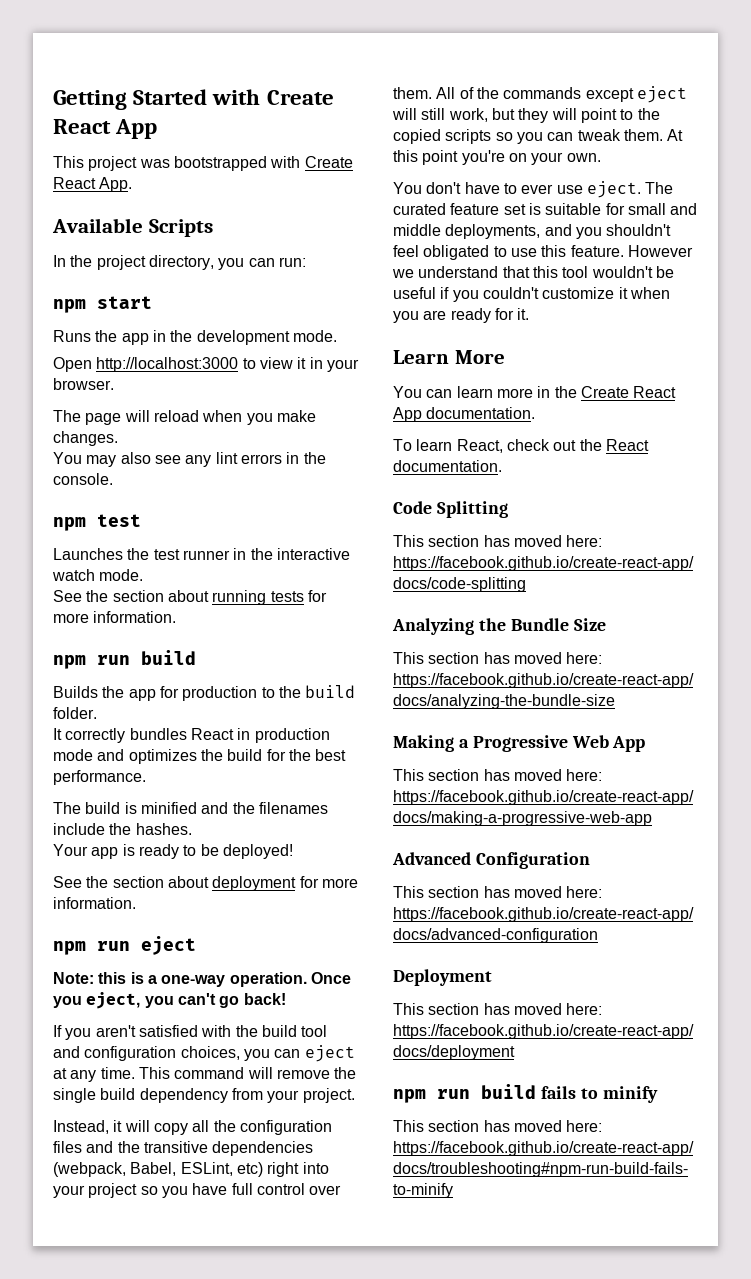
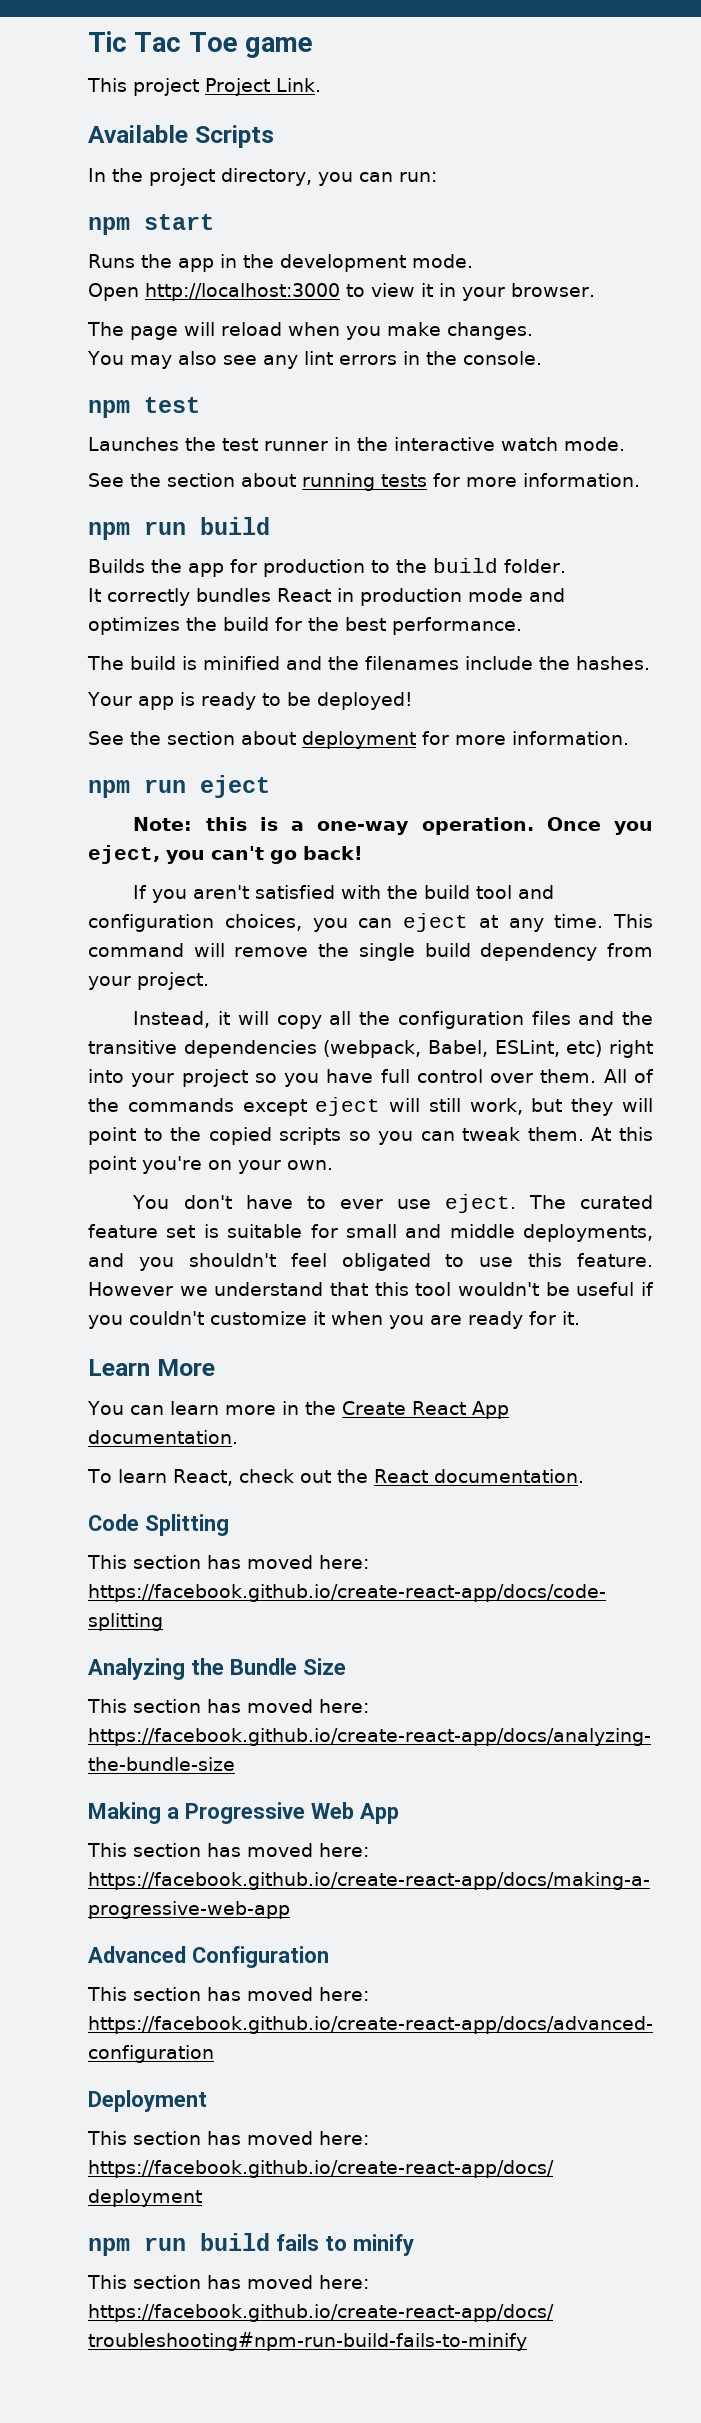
- Getting Started with Create React App
- This project was bootstrapped with Create React App.
+ Tic Tac Toe game
+ This project Project Link.

